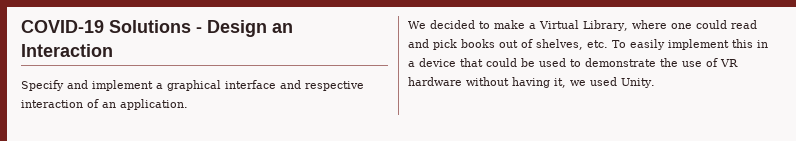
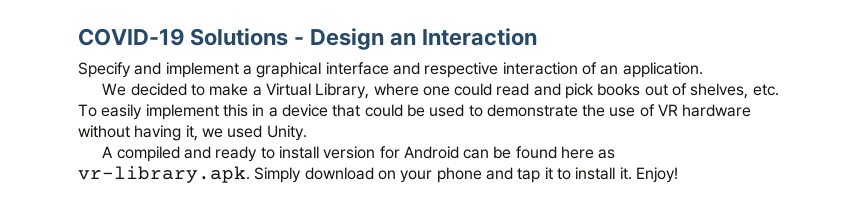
+ A compiled and ready to install version for Android can be found here as vr-library.apk. Simply download on your phone and tap it to install it. Enjoy!

